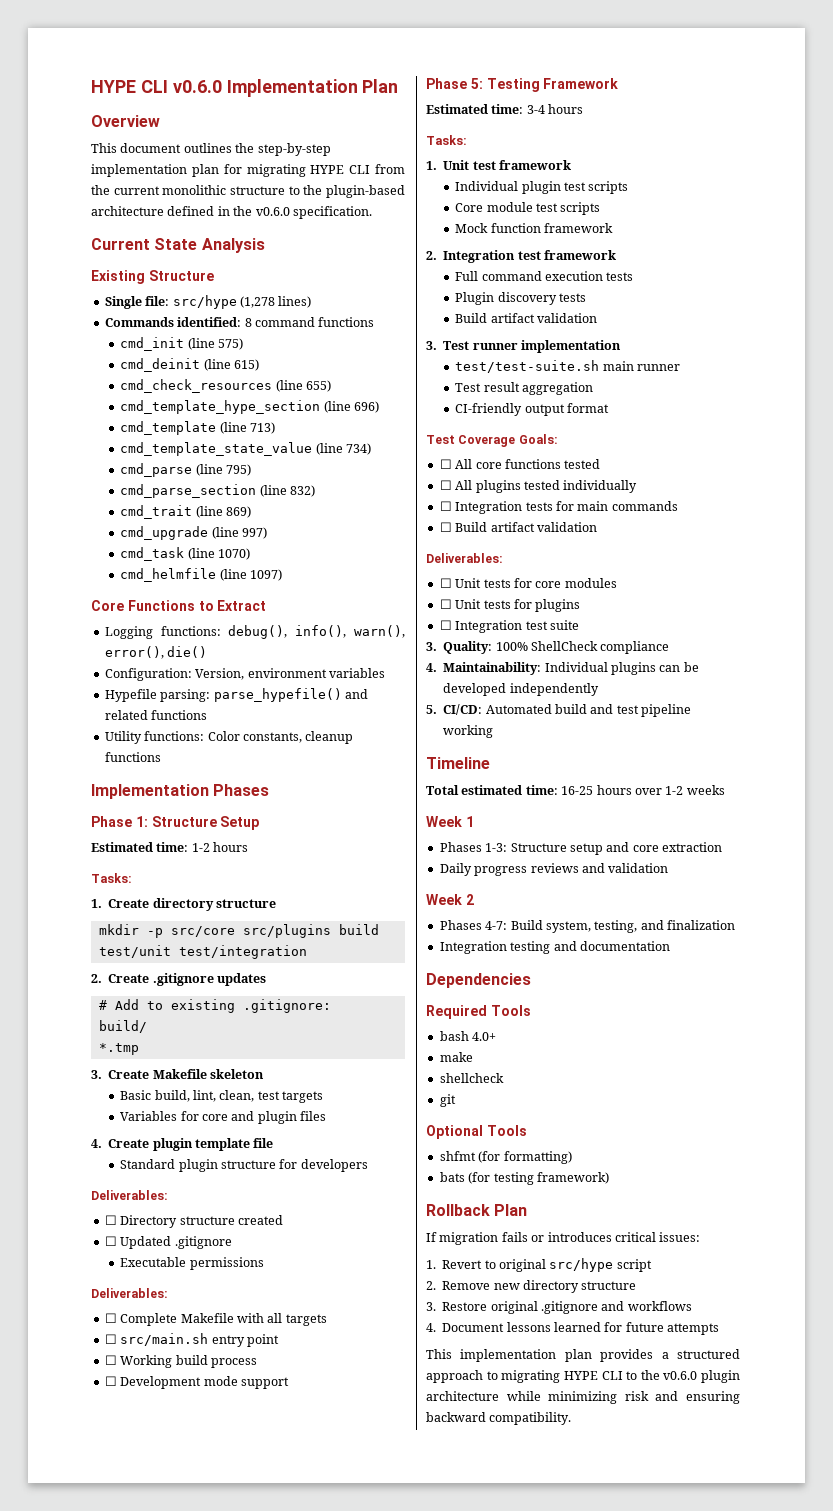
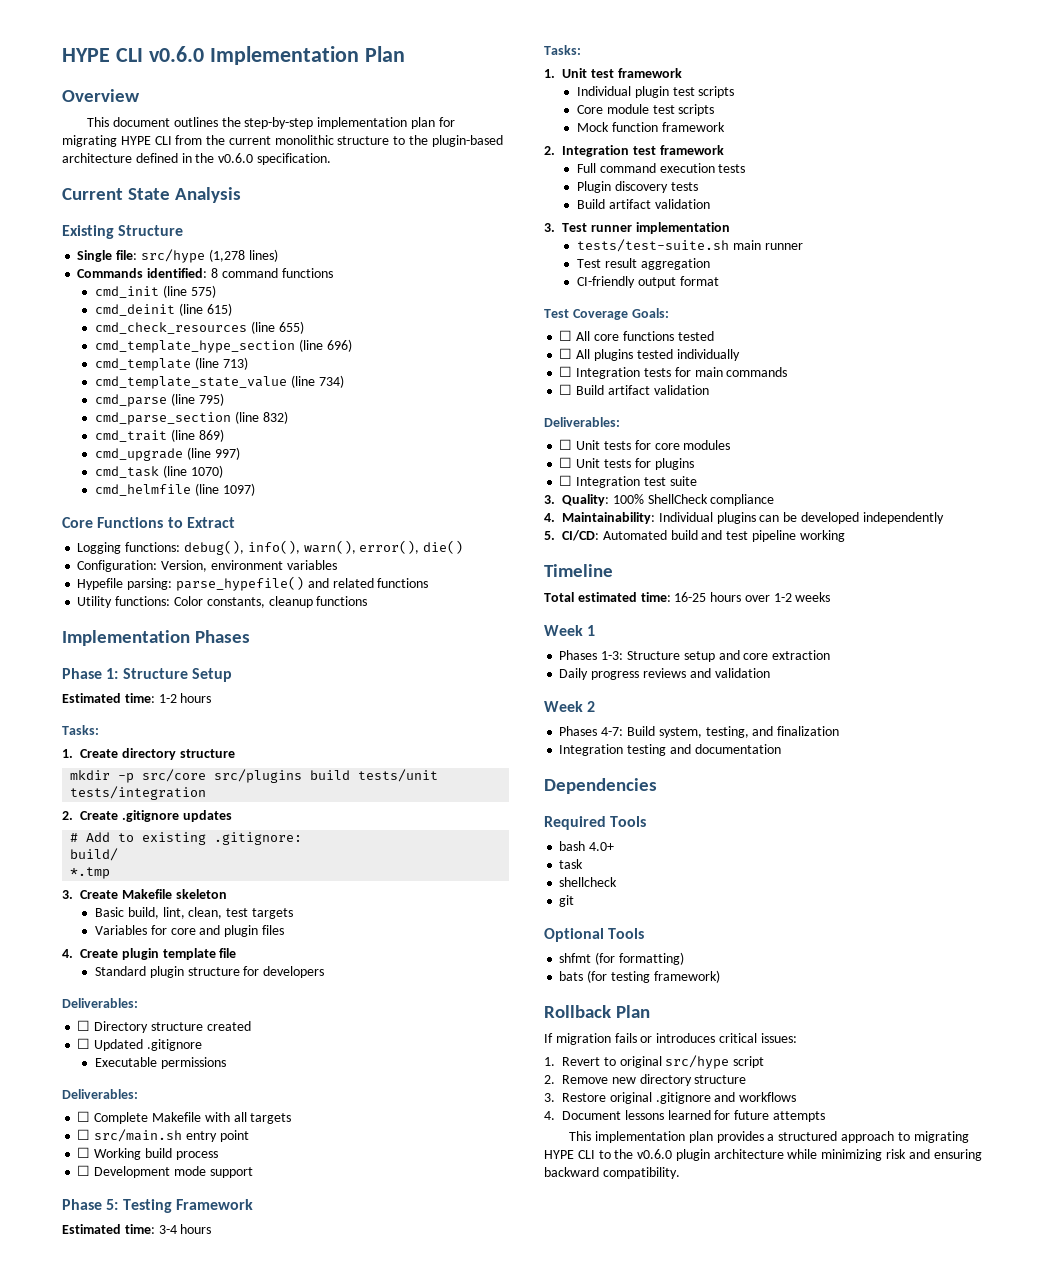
- mkdir -p src/core src/plugins build test/unit test/integration
+ mkdir -p src/core src/plugins build tests/unit tests/integration
- test/test-suite.sh main runner
+ tests/test-suite.sh main runner
- make
+ task

